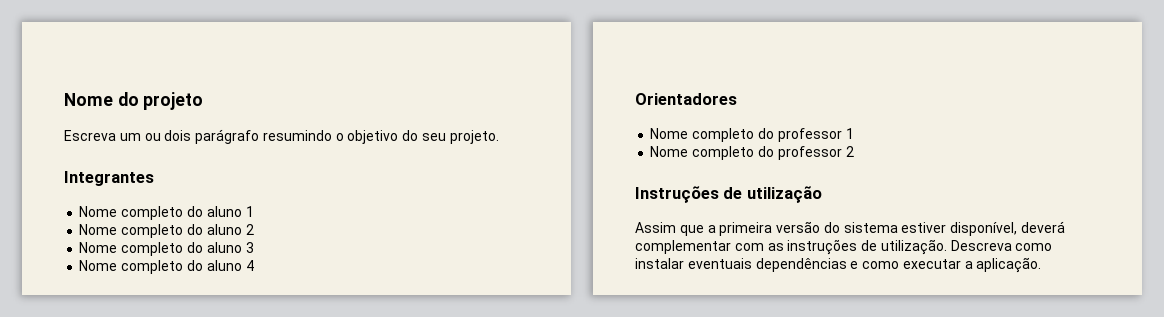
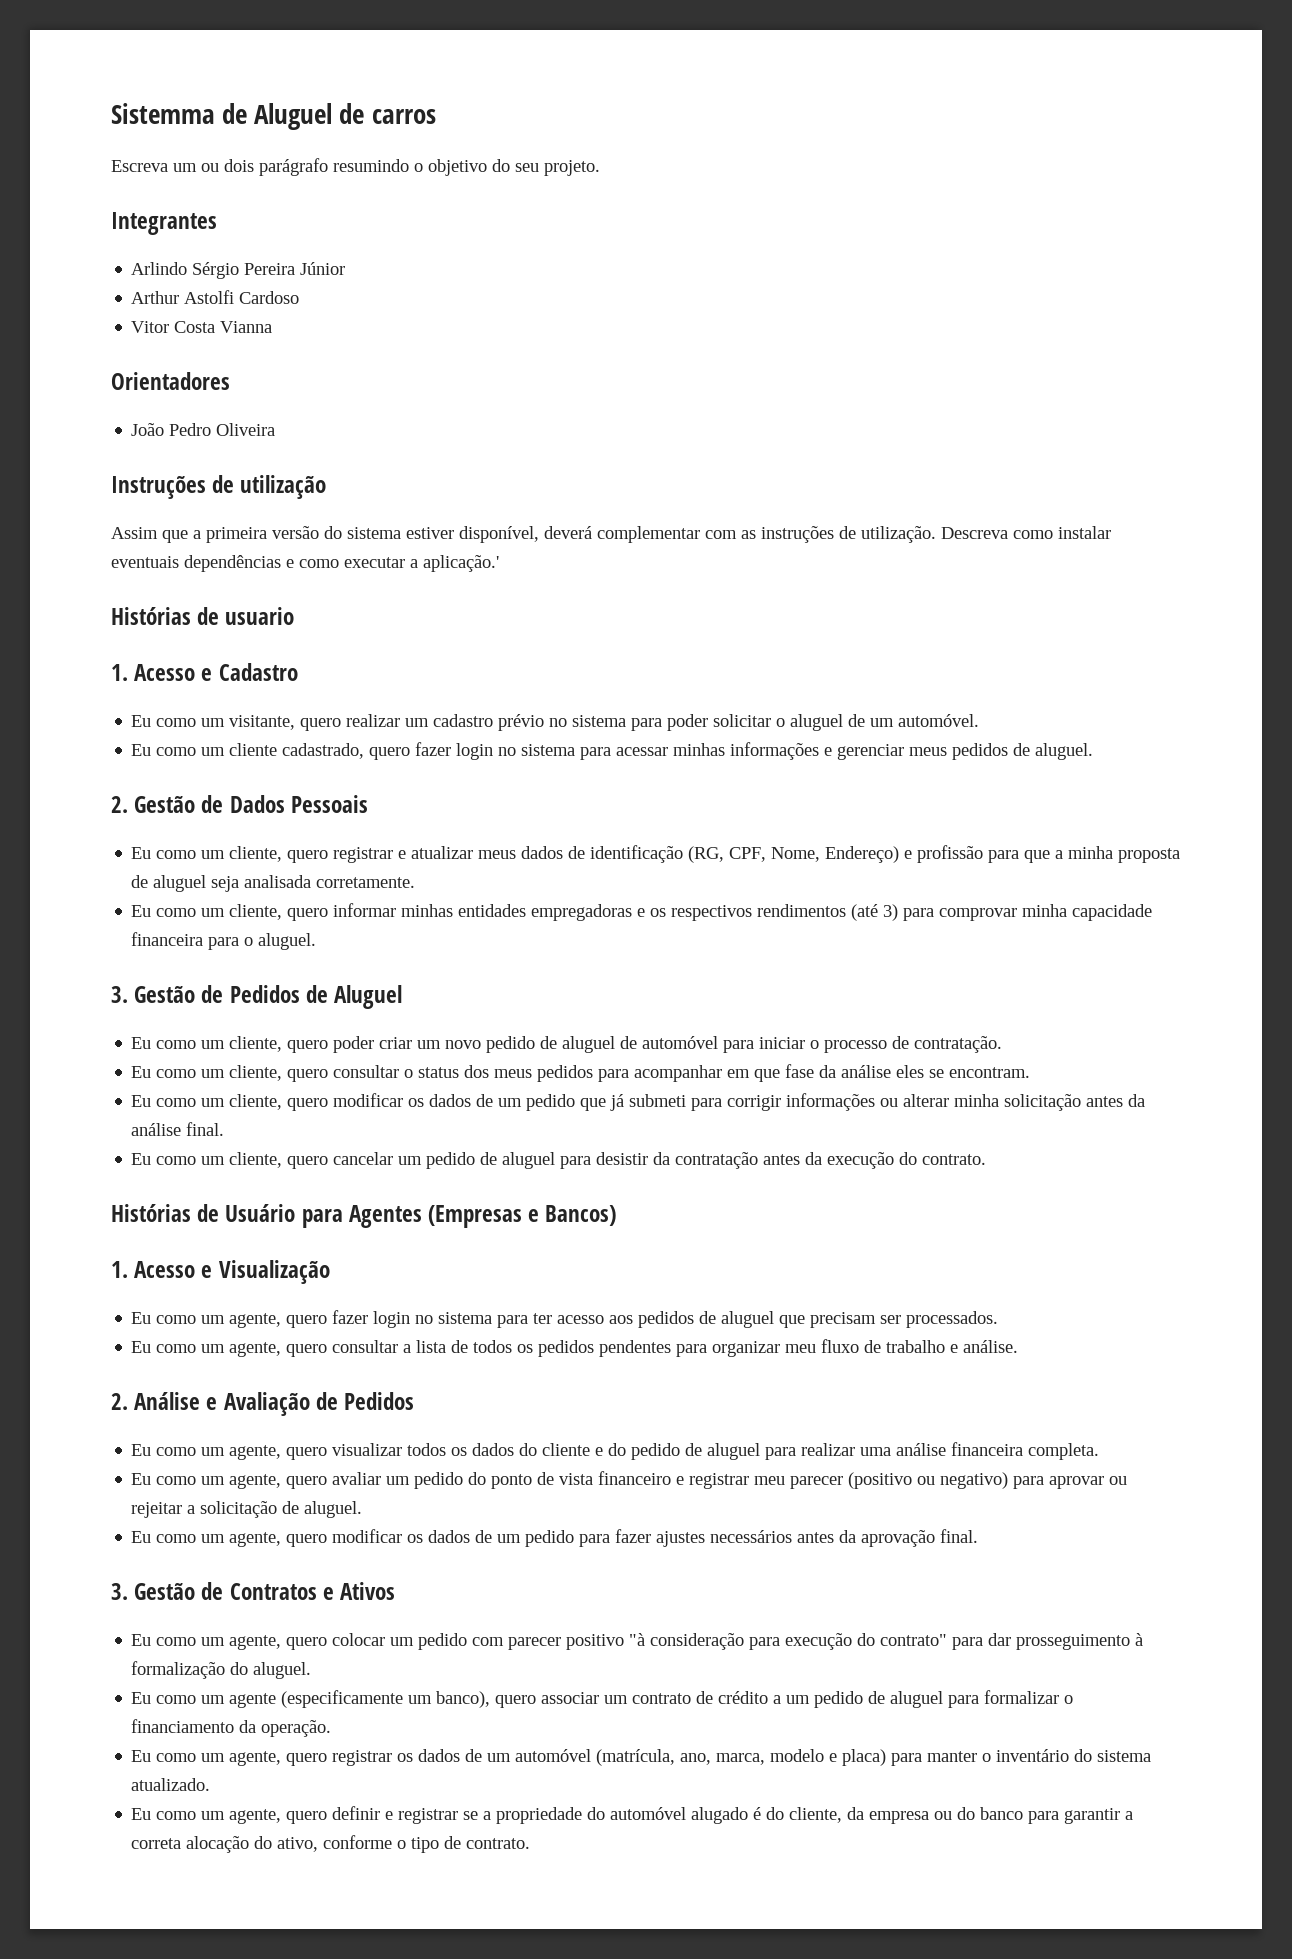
- Nome do projeto
+ Sistemma de Aluguel de carros
- Nome completo do aluno 1
- Nome completo do aluno 2
- Nome completo do aluno 3
- Nome completo do aluno 4
+ Arlindo Sérgio Pereira Júnior
+ Arthur Astolfi Cardoso
+ Vitor Costa Vianna
  Orientadores
- Nome completo do professor 1
- Nome completo do professor 2
+ João Pedro Oliveira
- Descreva como instalar eventuais dependências e como executar a aplicação.
+ Descreva como instalar eventuais dependências e como executar a aplicação.'
+ Histórias de usuario
+ 1. Acesso e Cadastro
+ Eu como um visitante, quero realizar um cadastro prévio no sistema para poder solicitar o aluguel de um automóvel.
+ Eu como um cliente cadastrado, quero fazer login no sistema para acessar minhas informações e gerenciar meus pedidos de aluguel.
+ 2. Gestão de Dados Pessoais
+ Eu como um cliente, quero registrar e atualizar meus dados de identificação (RG, CPF, Nome, Endereço) e profissão para que a minha proposta de aluguel seja analisada corretamente.
+ Eu como um cliente, quero informar minhas entidades empregadoras e os respectivos rendimentos (até 3) para comprovar minha capacidade financeira para o aluguel.
+ 3. Gestão de Pedidos de Aluguel
+ Eu como um cliente, quero poder criar um novo pedido de aluguel de automóvel para iniciar o processo de contratação.
+ Eu como um cliente, quero consultar o status dos meus pedidos para acompanhar em que fase da análise eles se encontram.
+ Eu como um cliente, quero modificar os dados de um pedido que já submeti para corrigir informações ou alterar minha solicitação antes da análise final.
+ Eu como um cliente, quero cancelar um pedido de aluguel para desistir da contratação antes da execução do contrato.
+ Histórias de Usuário para Agentes (Empresas e Bancos)
+ 1. Acesso e Visualização
+ Eu como um agente, quero fazer login no sistema para ter acesso aos pedidos de aluguel que precisam ser processados.
+ Eu como um agente, quero consultar a lista de todos os pedidos pendentes para organizar meu fluxo de trabalho e análise.
+ 2. Análise e Avaliação de Pedidos
+ Eu como um agente, quero visualizar todos os dados do cliente e do pedido de aluguel para realizar uma análise financeira completa.
+ Eu como um agente, quero avaliar um pedido do ponto de vista financeiro e registrar meu parecer (positivo ou negativo) para aprovar ou rejeitar a solicitação de aluguel.
+ Eu como um agente, quero modificar os dados de um pedido para fazer ajustes necessários antes da aprovação final.
+ 3. Gestão de Contratos e Ativos
+ Eu como um agente, quero colocar um pedido com parecer positivo "à consideração para execução do contrato" para dar prosseguimento à formalização do aluguel.
+ Eu como um agente (especificamente um banco), quero associar um contrato de crédito a um pedido de aluguel para formalizar o financiamento da operação.
+ Eu como um agente, quero registrar os dados de um automóvel (matrícula, ano, marca, modelo e placa) para manter o inventário do sistema atualizado.
+ Eu como um agente, quero definir e registrar se a propriedade do automóvel alugado é do cliente, da empresa ou do banco para garantir a correta alocação do ativo, conforme o tipo de contrato.

